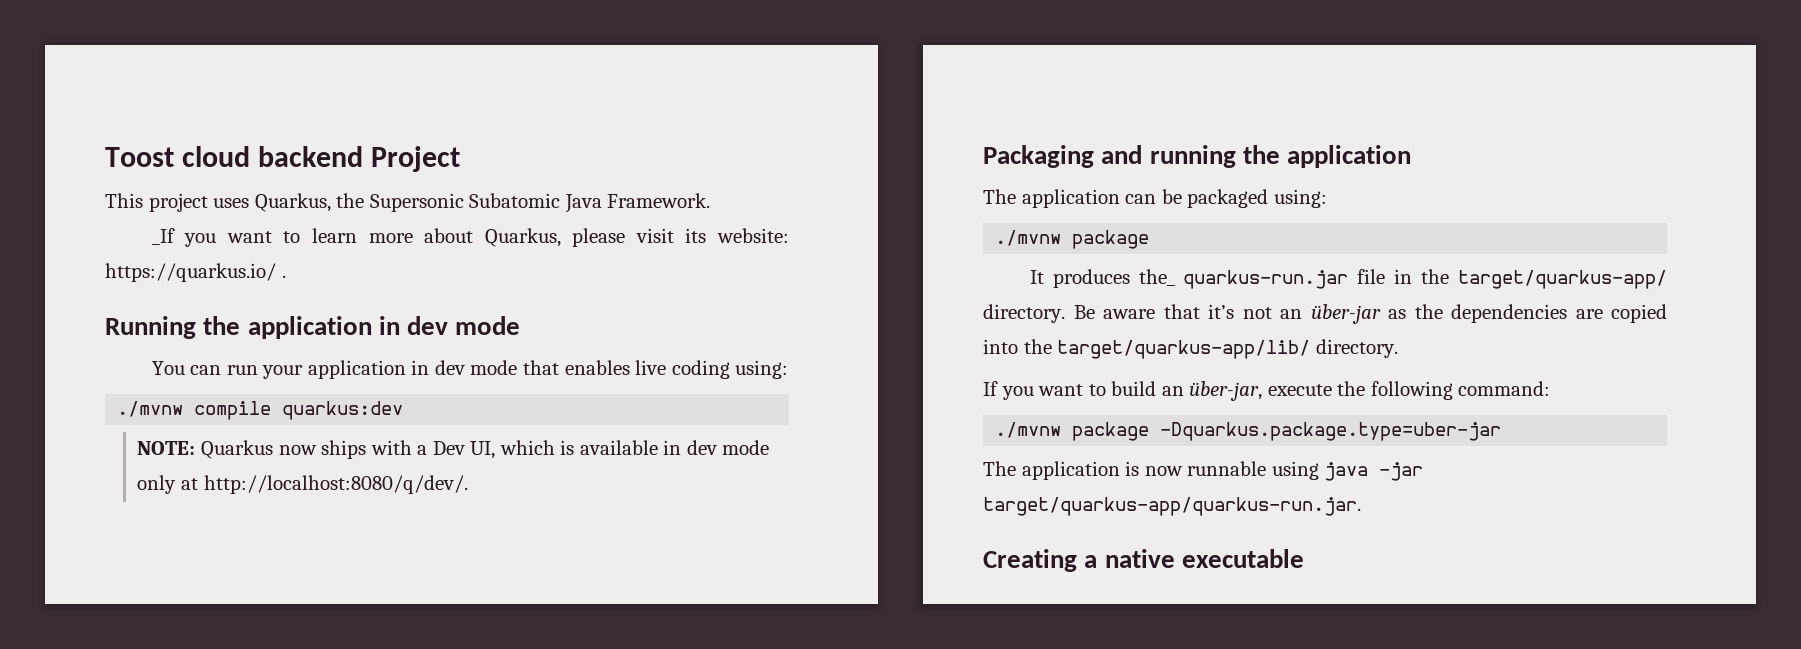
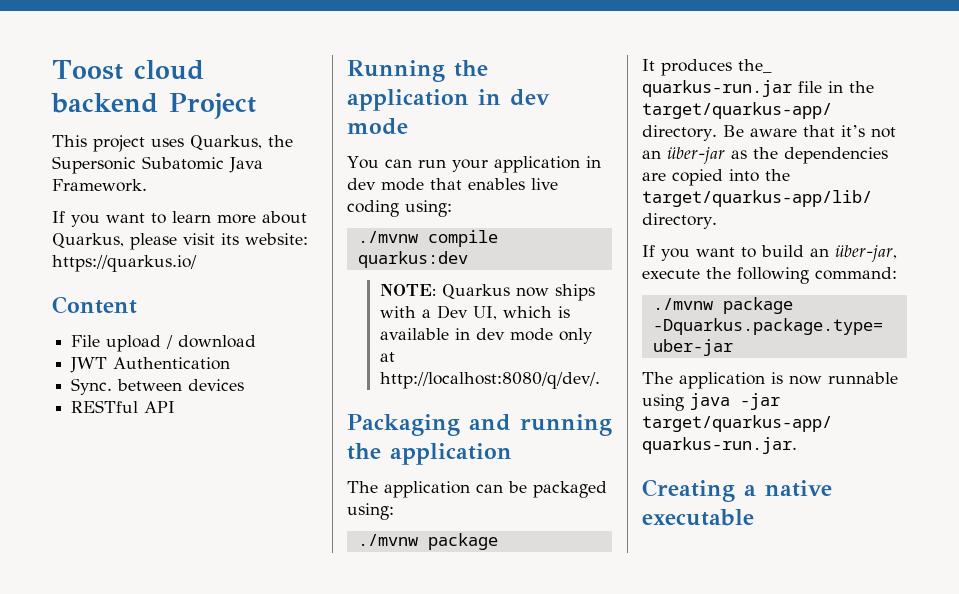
- _If you want to learn more about Quarkus, please visit its website: https://quarkus.io/ .
+ If you want to learn more about Quarkus, please visit its website: https://quarkus.io/
+ Content
+ File upload / download
+ JWT Authentication
+ Sync. between devices
+ RESTful API

